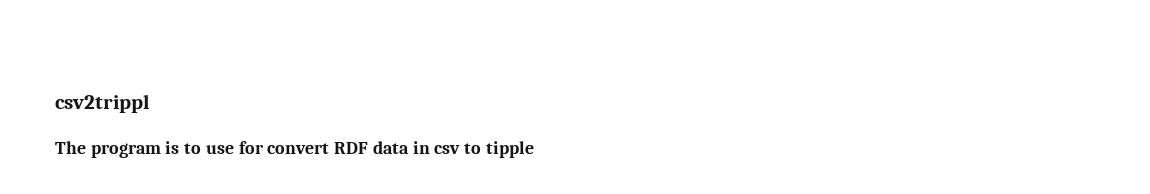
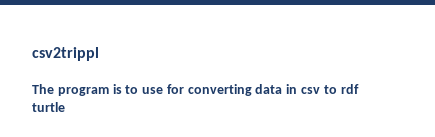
- The program is to use for convert RDF data in csv to tipple
+ The program is to use for converting data in csv to rdf turtle

